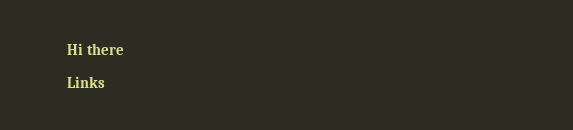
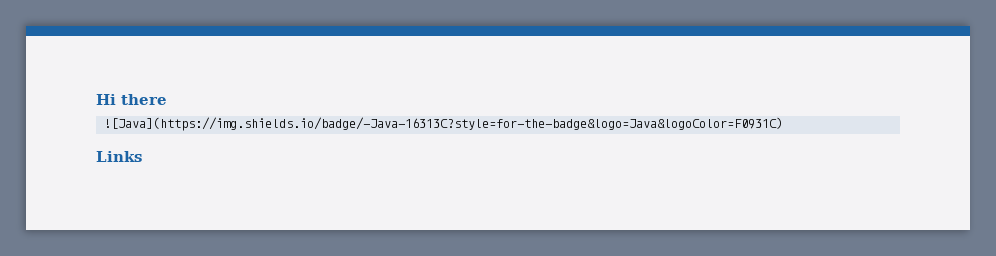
+ ![Java](https://img.shields.io/badge/-Java-16313C?style=for-the-badge&logo=Java&logoColor=F0931C)

